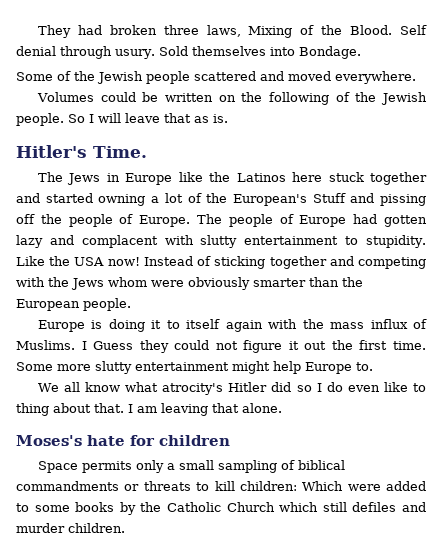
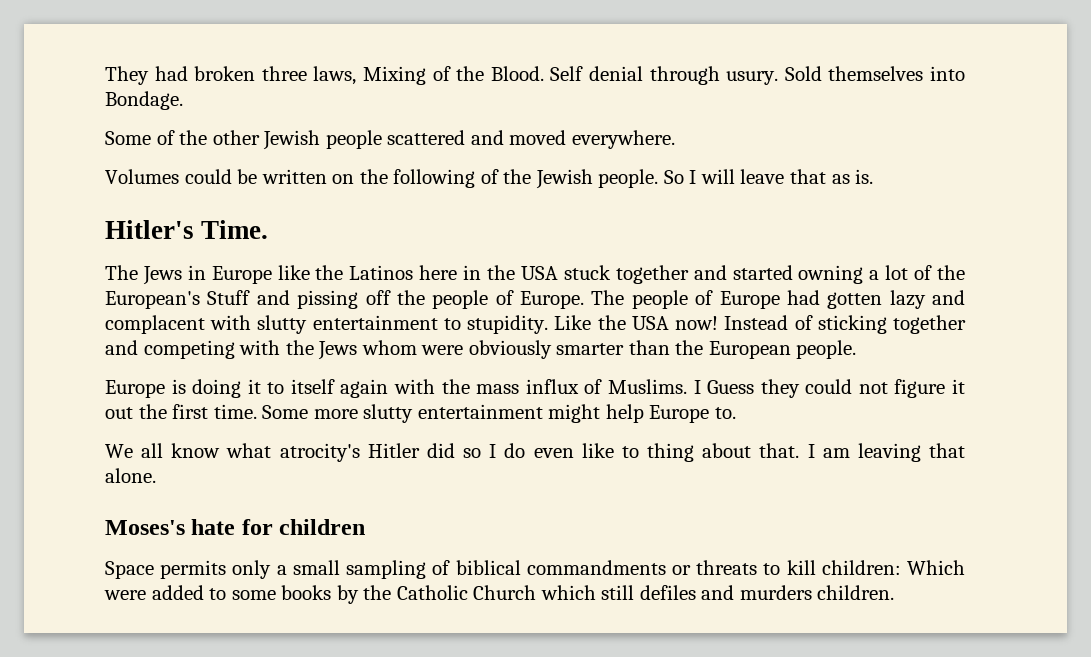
- Some of the Jewish people scattered and moved everywhere.
+ Some of the other Jewish people scattered and moved everywhere.
- The Jews in Europe like the Latinos here stuck together and started owning a lot of the European's Stuff and pissing off the people of Europe.
+ The Jews in Europe like the Latinos here in the USA stuck together and started owning a lot of the European's Stuff and pissing off the people of Europe.
- Space permits only a small sampling of biblical commandments or threats to kill children: Which were added to some books by the Catholic Church which still defiles and murder children.
+ Space permits only a small sampling of biblical commandments or threats to kill children: Which were added to some books by the Catholic Church which still defiles and murders children.

